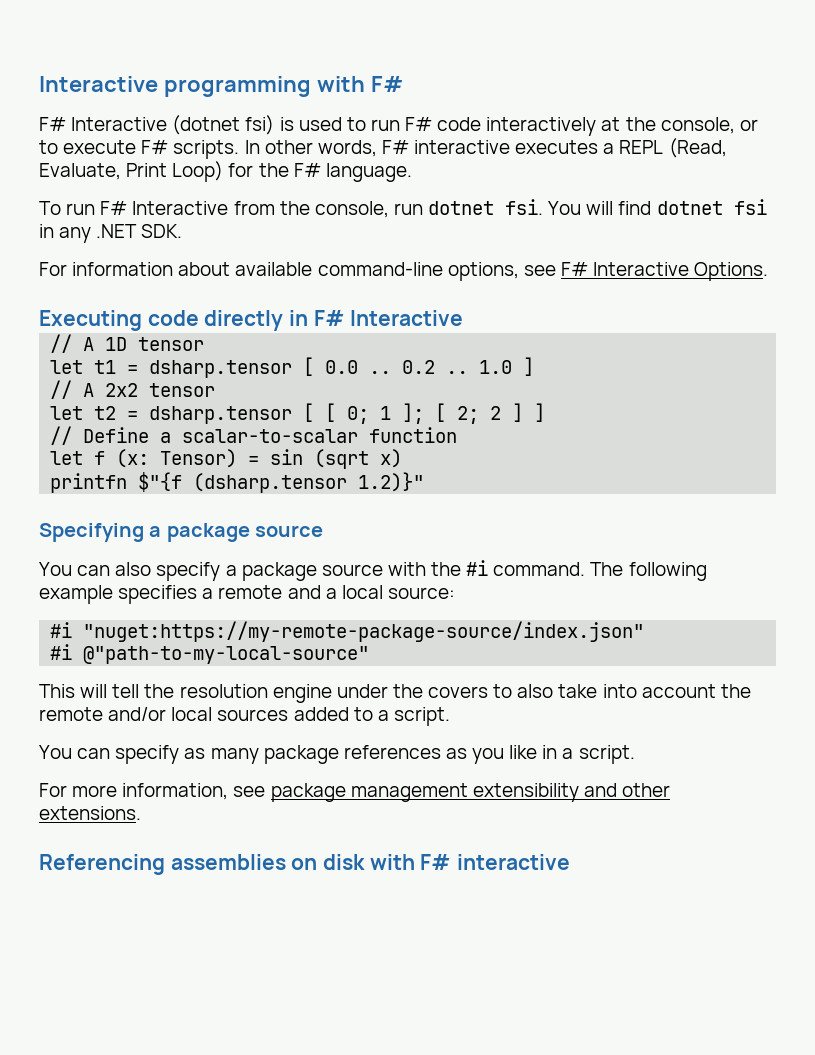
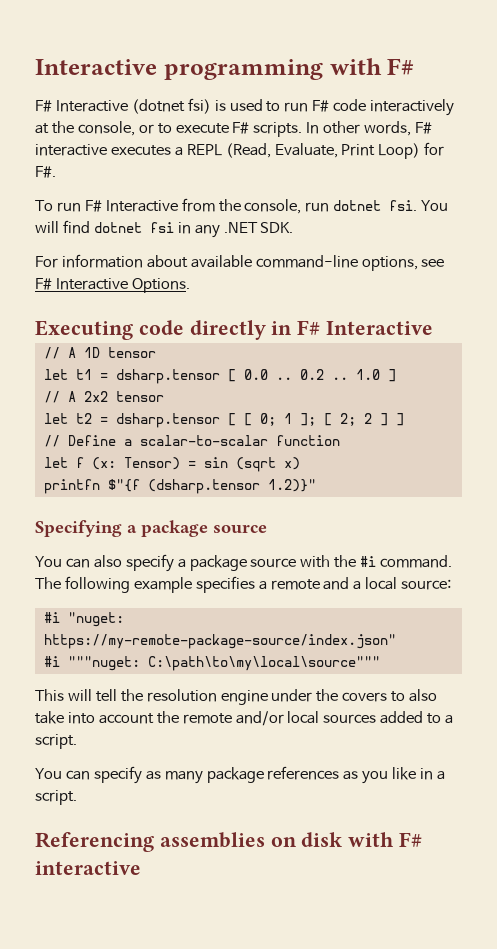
- In other words, F# interactive executes a REPL (Read, Evaluate, Print Loop) for the F# language.
+ In other words, F# interactive executes a REPL (Read, Evaluate, Print Loop) for F#.
- #i "nuget:https://my-remote-package-source/index.json"
- #i @"path-to-my-local-source"
+ #i "nuget: https://my-remote-package-source/index.json"
+ #i """nuget: C:\path\to\my\local\source"""
- For more information, see package management extensibility and other extensions.

